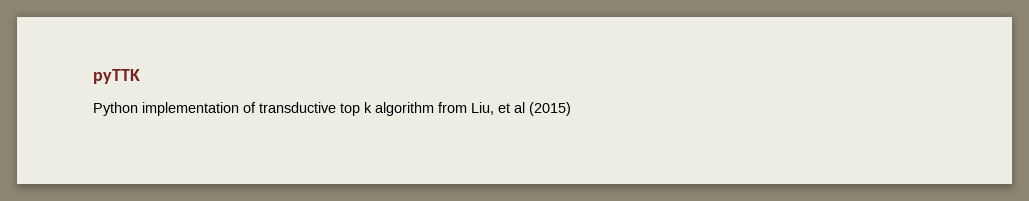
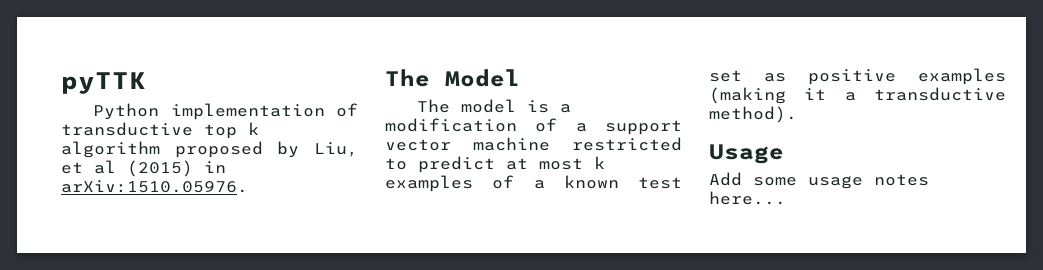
- Python implementation of transductive top k algorithm from Liu, et al (2015)
+ Python implementation of transductive top k algorithm proposed by Liu, et al (2015) in arXiv:1510.05976.
+ The Model
+ The model is a modification of a support vector machine restricted to predict at most k examples of a known test set as positive examples (making it a transductive method).
+ Usage
+ Add some usage notes here...

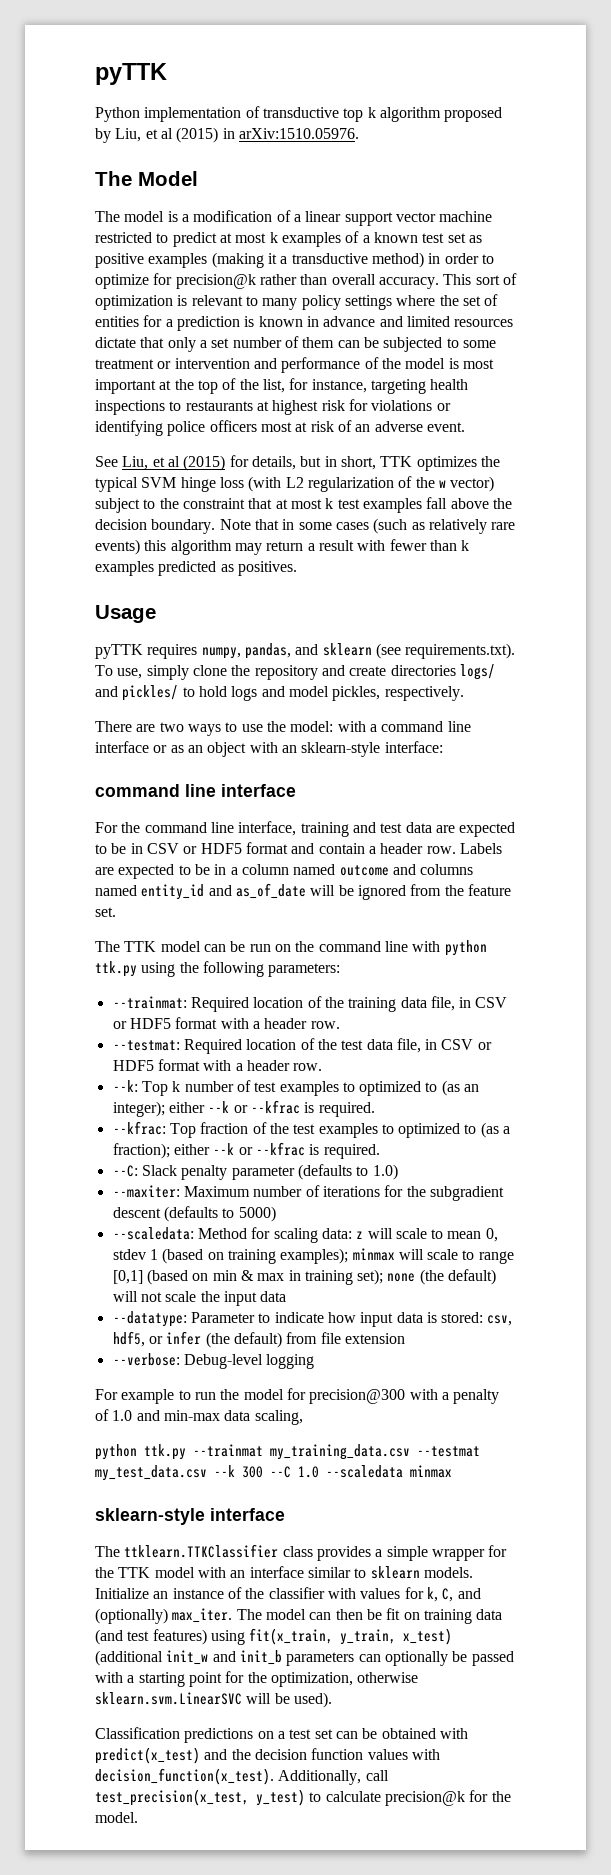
- The model is a modification of a support vector machine restricted to predict at most k examples of a known test set as positive examples (making it a transductive method).
+ The model is a modification of a linear support vector machine restricted to predict at most k examples of a known test set as positive examples (making it a transductive method) in order to optimize for precision@k rather than overall accuracy. This sort of optimization is relevant to many policy settings where the set of entities for a prediction is known in advance and limited resources dictate that only a set number of them can be subjected to some treatment or intervention and performance of the model is most important at the top of the list, for instance, targeting health inspections to restaurants at highest risk for violations or identifying police officers most at risk of an adverse event.
+ See Liu, et al (2015) for details, but in short, TTK optimizes the typical SVM hinge loss (with L2 regularization of the w vector) subject to the constraint that at most k test examples fall above the decision boundary. Note that in some cases (such as relatively rare events) this algorithm may return a result with fewer than k examples predicted as positives.
  Usage
- Add some usage notes here...
+ pyTTK requires numpy, pandas, and sklearn (see requirements.txt). To use, simply clone the repository and create directories logs/ and pickles/ to hold logs and model pickles, respectively.
+ There are two ways to use the model: with a command line interface or as an object with an sklearn-style interface:
+ command line interface
+ For the command line interface, training and test data are expected to be in CSV or HDF5 format and contain a header row. Labels are expected to be in a column named outcome and columns named entity_id and as_of_date will be ignored from the feature set.
+ The TTK model can be run on the command line with python ttk.py using the following parameters:
+ --trainmat: Required location of the training data file, in CSV or HDF5 format with a header row.
+ --testmat: Required location of the test data file, in CSV or HDF5 format with a header row.
+ --k: Top k number of test examples to optimized to (as an integer); either --k or --kfrac is required.
+ --kfrac: Top fraction of the test examples to optimized to (as a fraction); either --k or --kfrac is required.
+ --C: Slack penalty parameter (defaults to 1.0)
+ --maxiter: Maximum number of iterations for the subgradient descent (defaults to 5000)
+ --scaledata: Method for scaling data: z will scale to mean 0, stdev 1 (based on training examples); minmax will scale to range [0,1] (based on min & max in training set); none (the default) will not scale the input data
+ --datatype: Parameter to indicate how input data is stored: csv, hdf5, or infer (the default) from file extension
+ --verbose: Debug-level logging
+ For example to run the model for precision@300 with a penalty of 1.0 and min-max data scaling,
+ python ttk.py --trainmat my_training_data.csv --testmat my_test_data.csv --k 300 --C 1.0 --scaledata minmax
+ sklearn-style interface
+ The ttklearn.TTKClassifier class provides a simple wrapper for the TTK model with an interface similar to sklearn models. Initialize an instance of the classifier with values for k, C, and (optionally) max_iter. The model can then be fit on training data (and test features) using fit(x_train, y_train, x_test) (additional init_w and init_b parameters can optionally be passed with a starting point for the optimization, otherwise sklearn.svm.LinearSVC will be used).
+ Classification predictions on a test set can be obtained with predict(x_test) and the decision function values with decision_function(x_test). Additionally, call test_precision(x_test, y_test) to calculate precision@k for the model.

